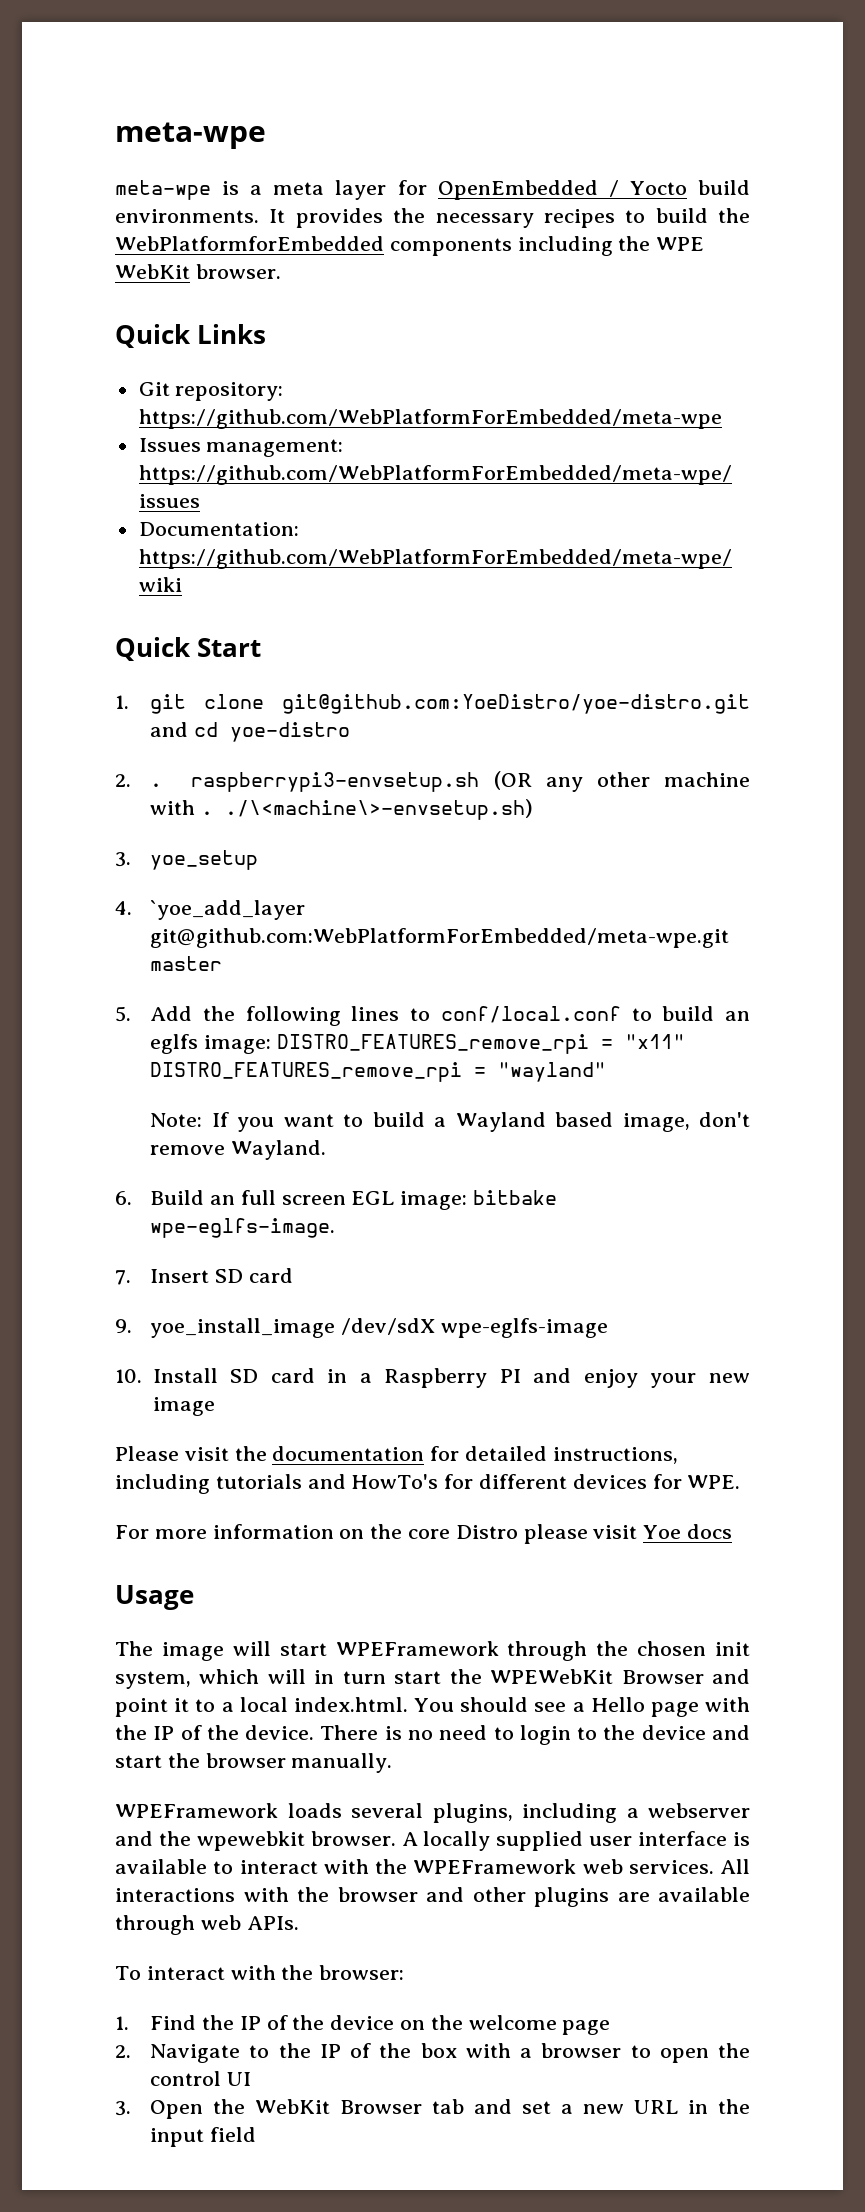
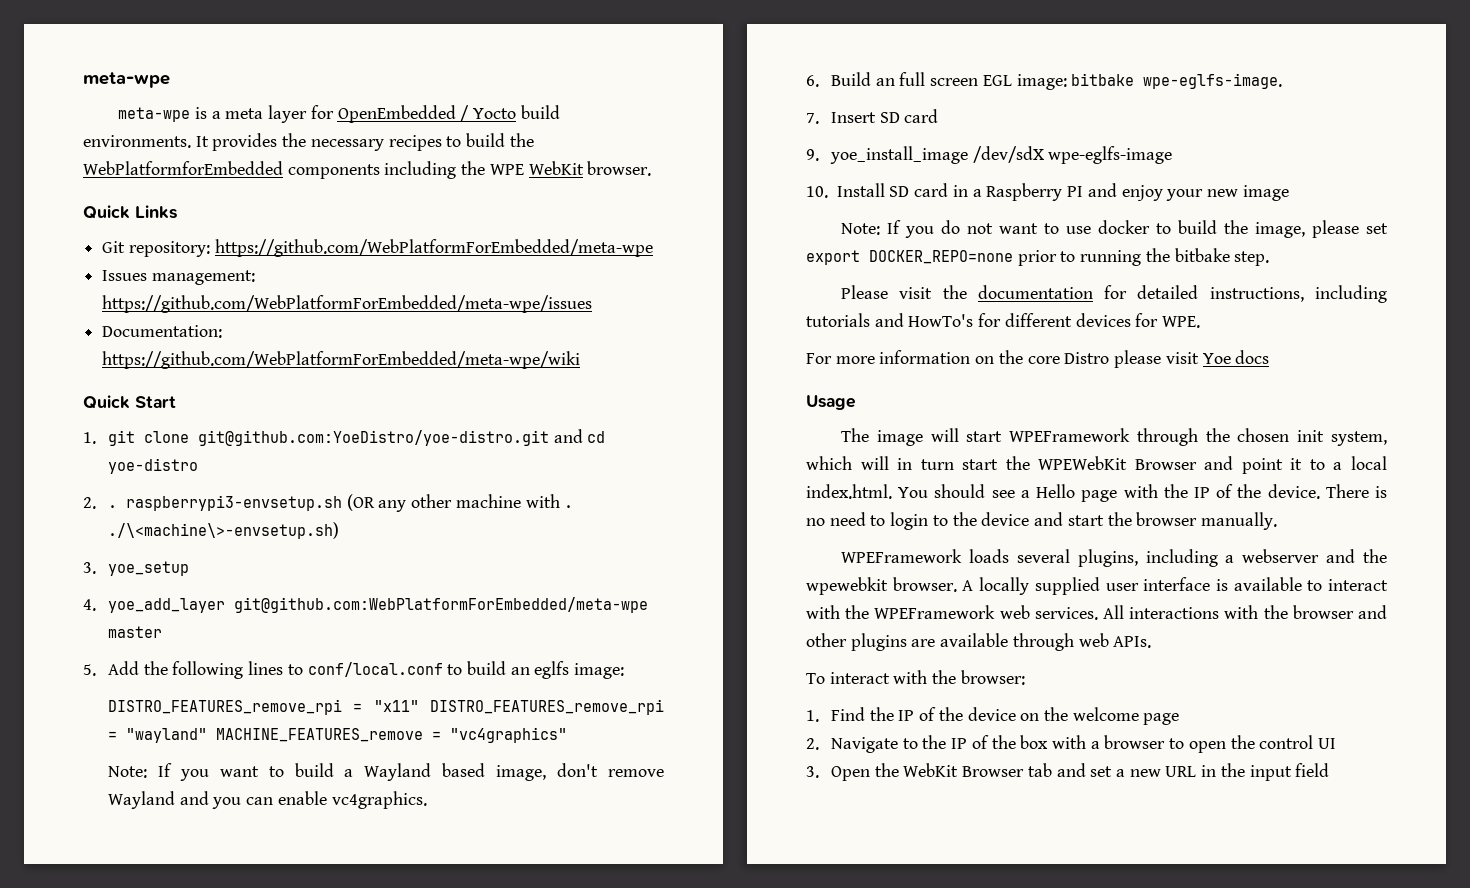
- 4. `yoe_add_layer git@github.com:WebPlatformForEmbedded/meta-wpe.git master
+ 4. yoe_add_layer git@github.com:WebPlatformForEmbedded/meta-wpe master
- 5. Add the following lines to conf/local.conf to build an eglfs image: DISTRO_FEATURES_remove_rpi = "x11" DISTRO_FEATURES_remove_rpi = "wayland"
+ 5. Add the following lines to conf/local.conf to build an eglfs image:
+ DISTRO_FEATURES_remove_rpi = "x11" DISTRO_FEATURES_remove_rpi = "wayland" MACHINE_FEATURES_remove = "vc4graphics"
- Note: If you want to build a Wayland based image, don't remove Wayland.
+ Note: If you want to build a Wayland based image, don't remove Wayland and you can enable vc4graphics.
+ Note: If you do not want to use docker to build the image, please set export DOCKER_REPO=none prior to running the bitbake step.

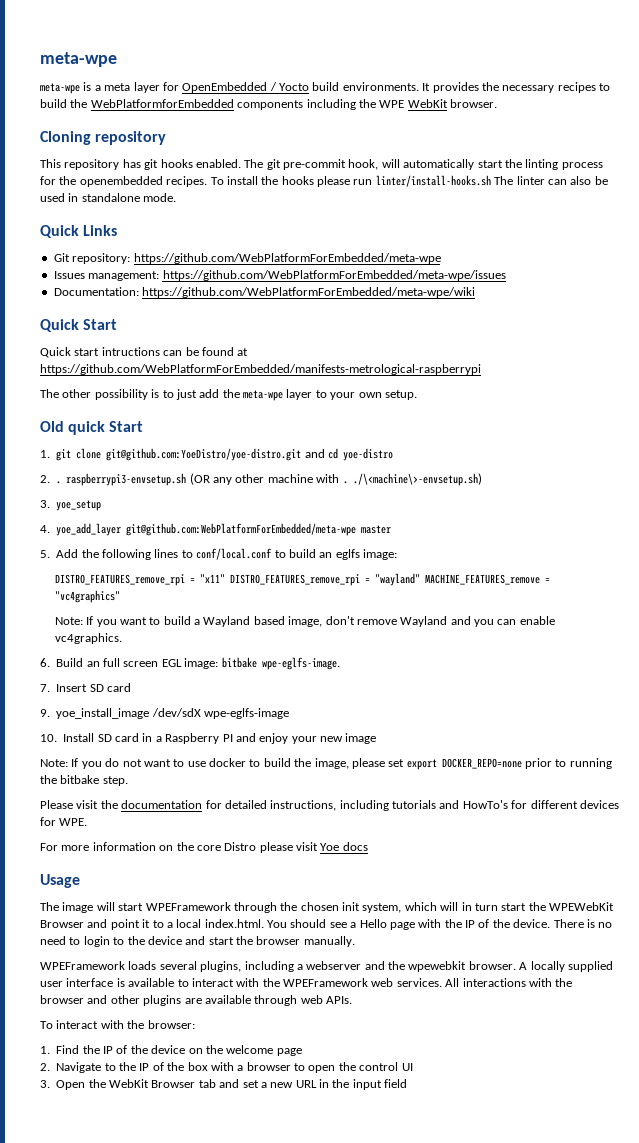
+ Cloning repository
+ This repository has git hooks enabled. The git pre-commit hook, will automatically start the linting process for the openembedded recipes. To install the hooks please run linter/install-hooks.sh The linter can also be used in standalone mode.
+ Quick start intructions can be found at https://github.com/WebPlatformForEmbedded/manifests-metrological-raspberrypi
+ The other possibility is to just add the meta-wpe layer to your own setup.
+ Old quick Start

